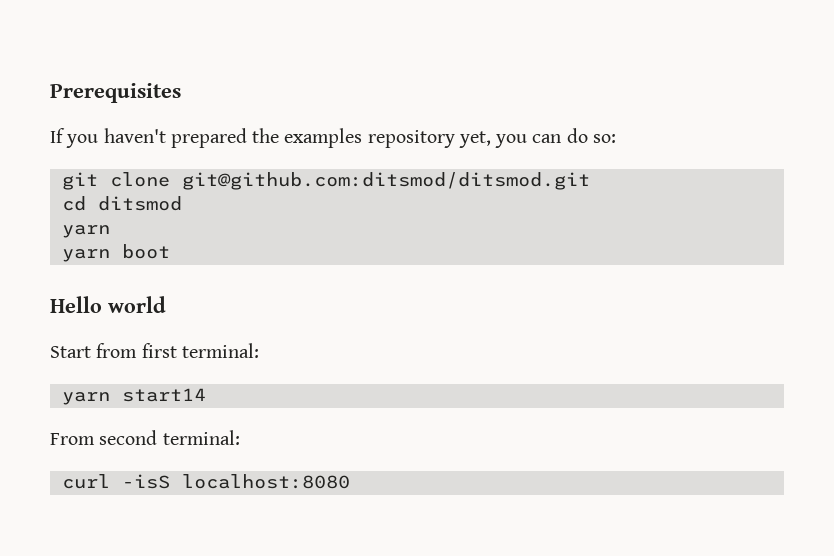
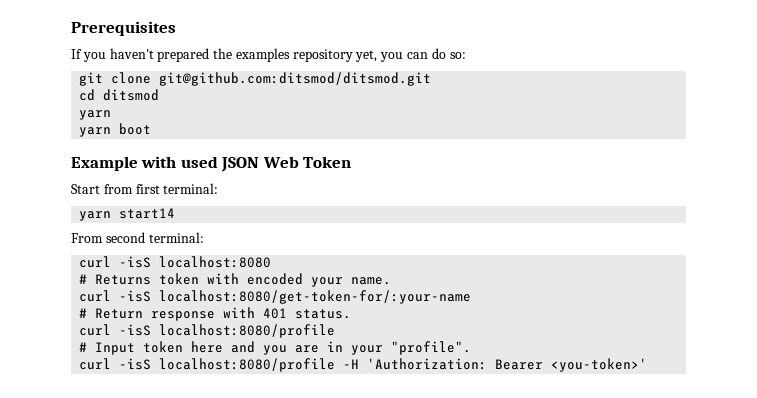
- Hello world
+ Example with used JSON Web Token
+ # Returns token with encoded your name.
+ curl -isS localhost:8080/get-token-for/:your-name
+ # Return response with 401 status.
+ curl -isS localhost:8080/profile
+ # Input token here and you are in your "profile".
+ curl -isS localhost:8080/profile -H 'Authorization: Bearer <you-token>'

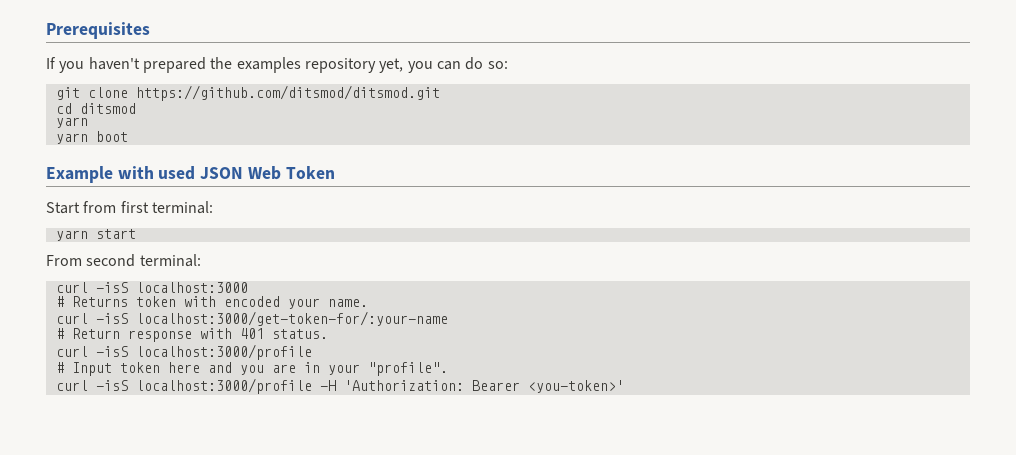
- git clone git@github.com:ditsmod/ditsmod.git
+ git clone https://github.com/ditsmod/ditsmod.git
- yarn start14
+ yarn start
- curl -isS localhost:8080
+ curl -isS localhost:3000
- curl -isS localhost:8080/get-token-for/:your-name
+ curl -isS localhost:3000/get-token-for/:your-name
  # Return response with 401 status.
- curl -isS localhost:8080/profile
+ curl -isS localhost:3000/profile
- curl -isS localhost:8080/profile -H 'Authorization: Bearer <you-token>'
+ curl -isS localhost:3000/profile -H 'Authorization: Bearer <you-token>'

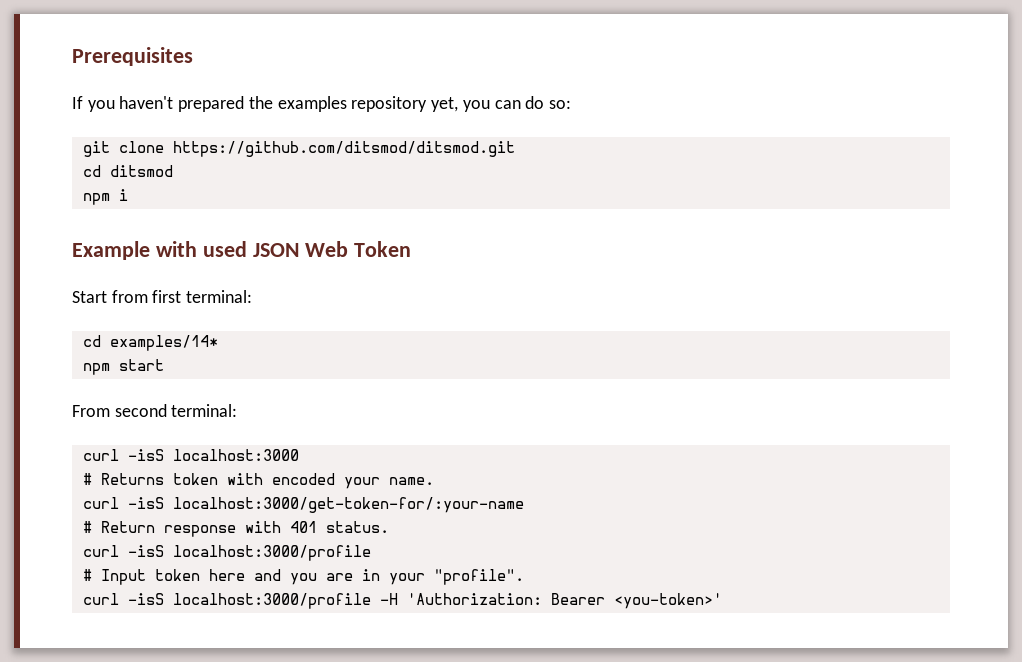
  cd ditsmod
- yarn
- yarn boot
+ npm i
- yarn start
+ cd examples/14*
+ npm start

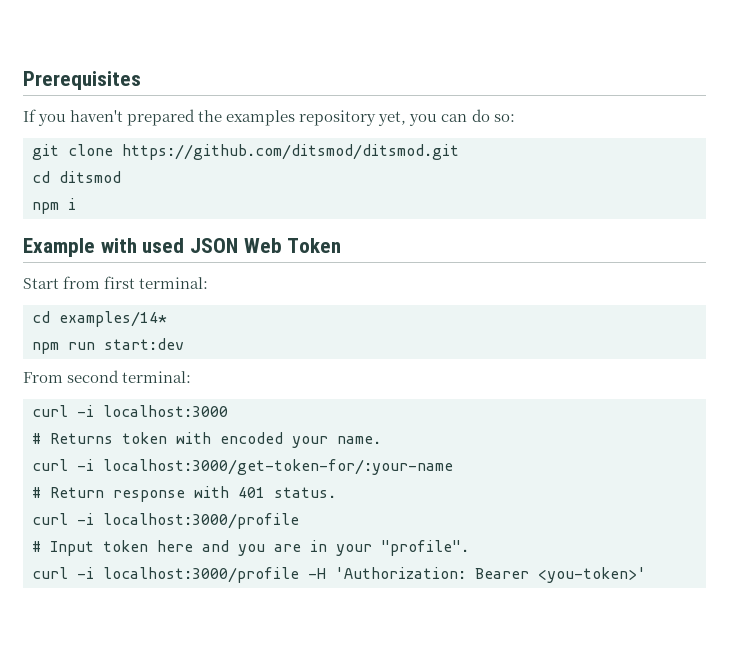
- npm start
+ npm run start:dev
- curl -isS localhost:3000
+ curl -i localhost:3000
- curl -isS localhost:3000/get-token-for/:your-name
+ curl -i localhost:3000/get-token-for/:your-name
  # Return response with 401 status.
- curl -isS localhost:3000/profile
+ curl -i localhost:3000/profile
- curl -isS localhost:3000/profile -H 'Authorization: Bearer <you-token>'
+ curl -i localhost:3000/profile -H 'Authorization: Bearer <you-token>'

